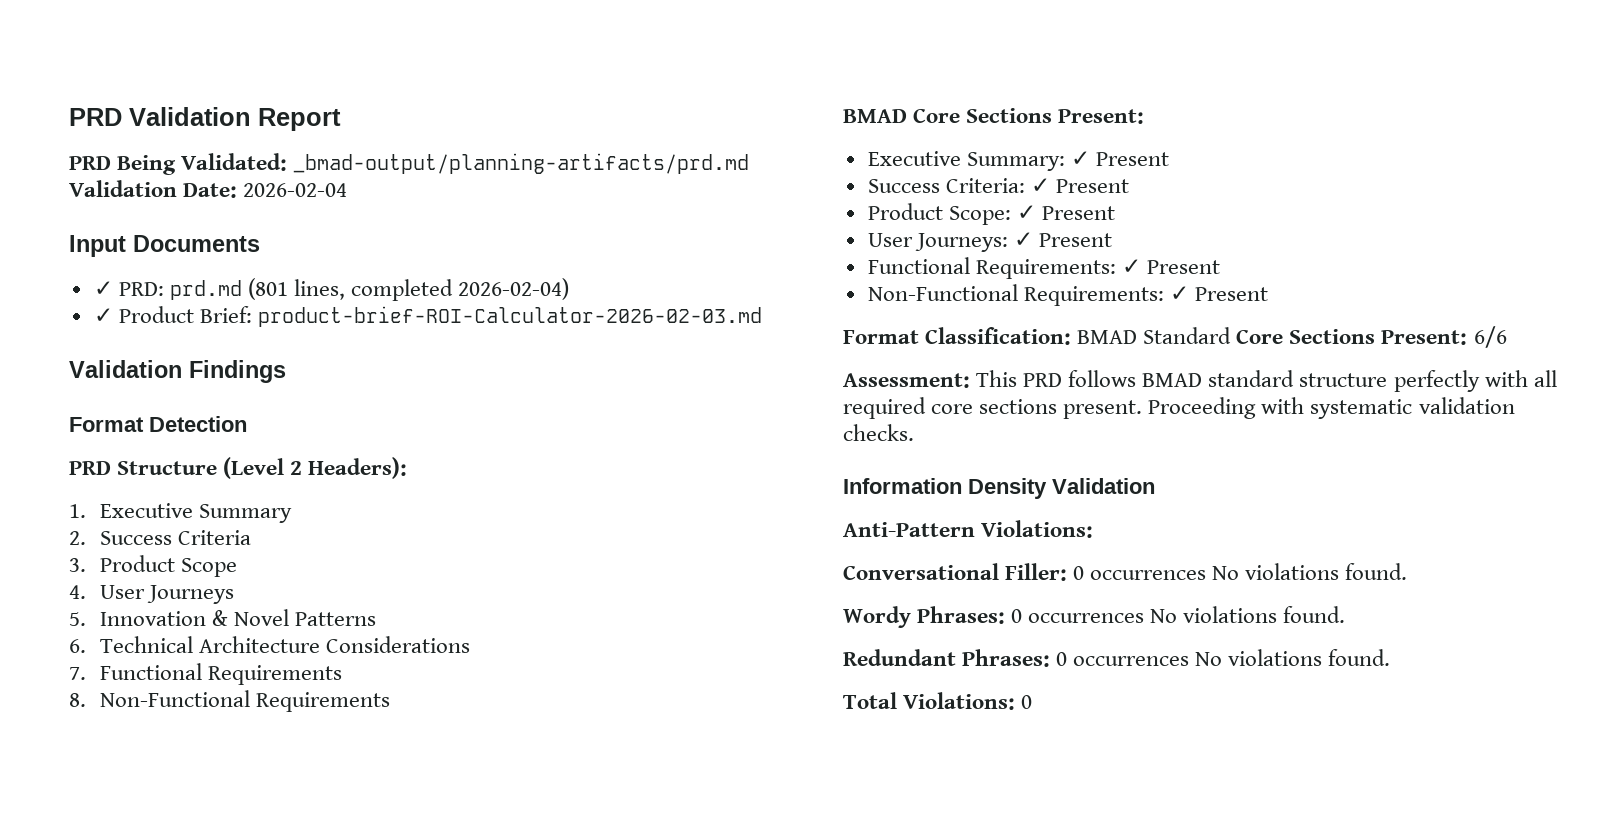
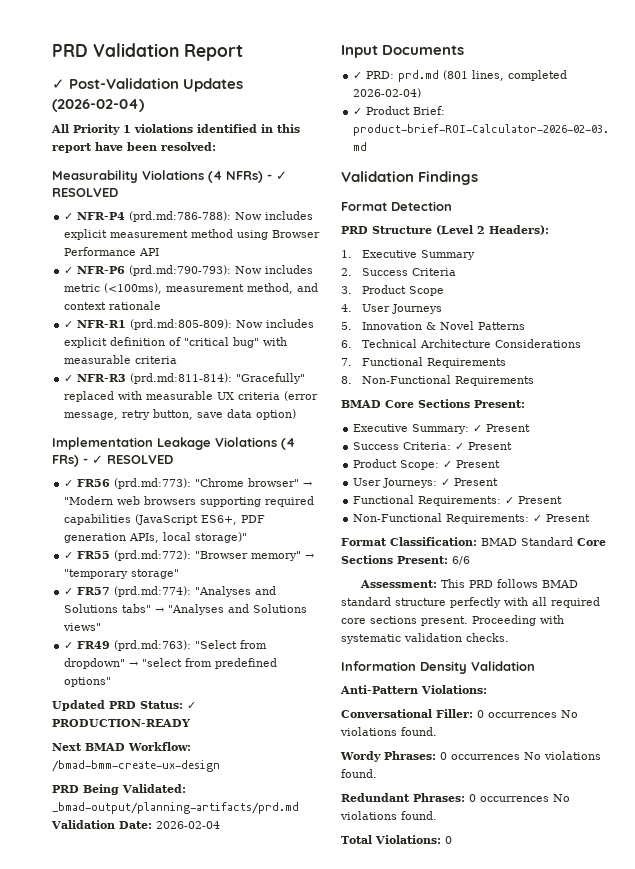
+ ✓ Post-Validation Updates (2026-02-04)
+ All Priority 1 violations identified in this report have been resolved:
+ Measurability Violations (4 NFRs) - ✓ RESOLVED
+ ✓ NFR-P4 (prd.md:786-788): Now includes explicit measurement method using Browser Performance API
+ ✓ NFR-P6 (prd.md:790-793): Now includes metric (<100ms), measurement method, and context rationale
+ ✓ NFR-R1 (prd.md:805-809): Now includes explicit definition of "critical bug" with measurable criteria
+ ✓ NFR-R3 (prd.md:811-814): "Gracefully" replaced with measurable UX criteria (error message, retry button, save data option)
+ Implementation Leakage Violations (4 FRs) - ✓ RESOLVED
+ ✓ FR56 (prd.md:773): "Chrome browser" → "Modern web browsers supporting required capabilities (JavaScript ES6+, PDF generation APIs, local storage)"
+ ✓ FR55 (prd.md:772): "Browser memory" → "temporary storage"
+ ✓ FR57 (prd.md:774): "Analyses and Solutions tabs" → "Analyses and Solutions views"
+ ✓ FR49 (prd.md:763): "Select from dropdown" → "select from predefined options"
+ Updated PRD Status: ✓ PRODUCTION-READY
+ Next BMAD Workflow: /bmad-bmm-create-ux-design

